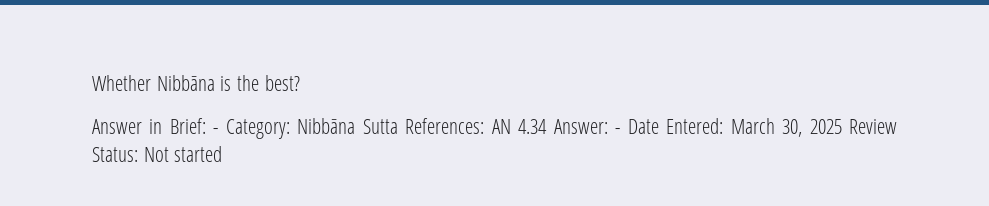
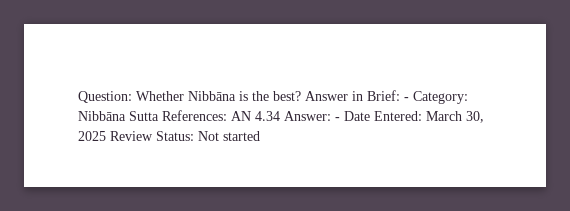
- Whether Nibbāna is the best?
- Answer in Brief: - Category: Nibbāna Sutta References: AN 4.34 Answer: - Date Entered: March 30, 2025 Review Status: Not started
+ Question: Whether Nibbāna is the best? Answer in Brief: - Category: Nibbāna Sutta References: AN 4.34 Answer: - Date Entered: March 30, 2025 Review Status: Not started

